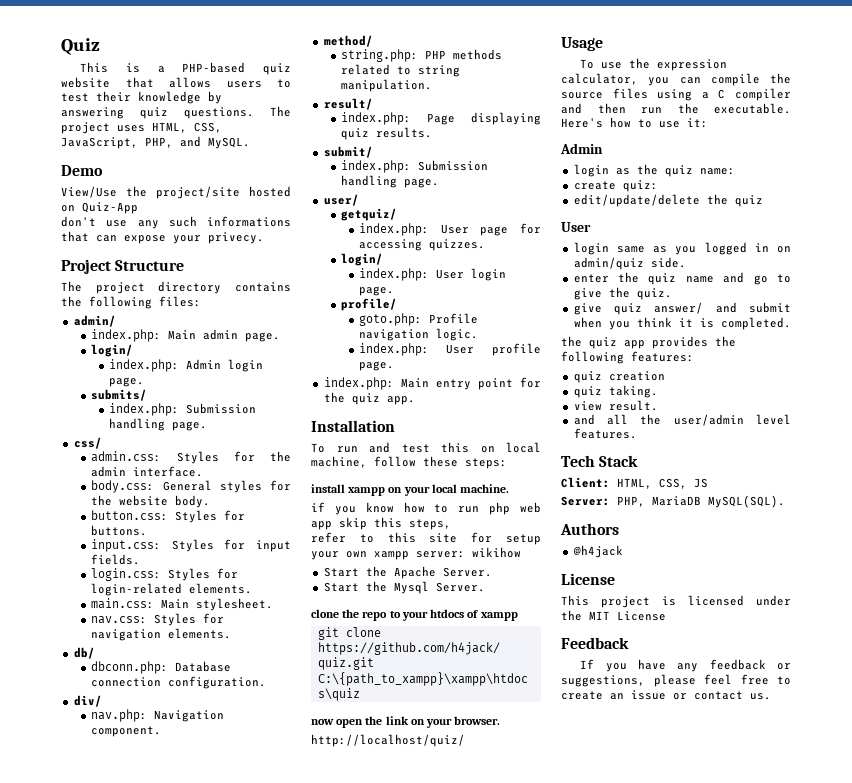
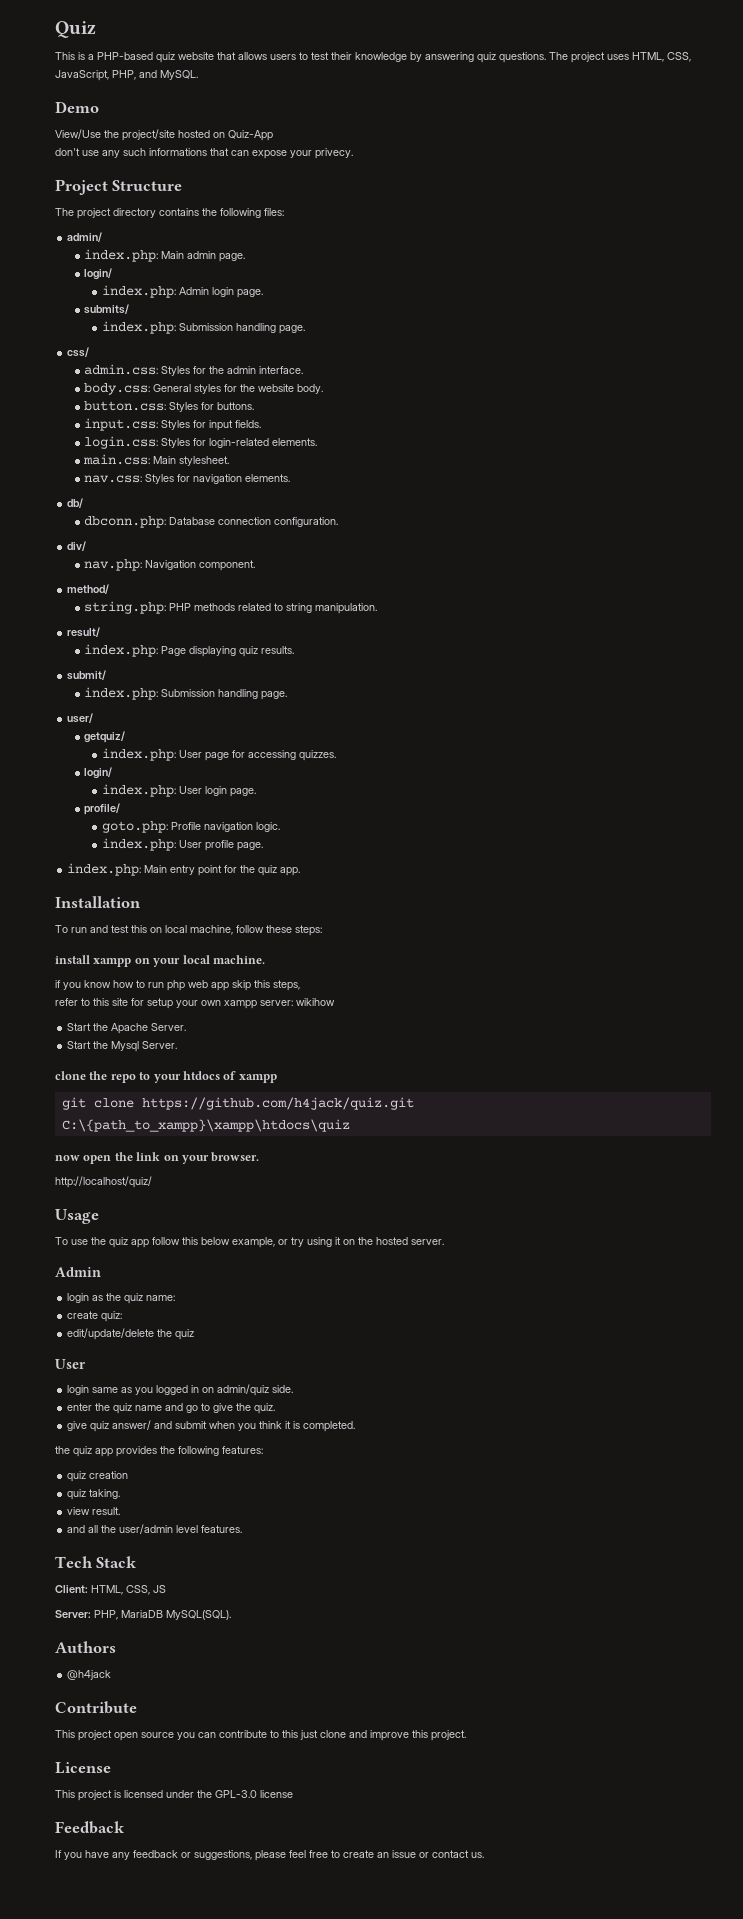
- To use the expression calculator, you can compile the source files using a C compiler and then run the executable. Here's how to use it:
+ To use the quiz app follow this below example, or try using it on the hosted server.
+ Contribute
+ This project open source you can contribute to this just clone and improve this project.
- This project is licensed under the MIT License
+ This project is licensed under the GPL-3.0 license

